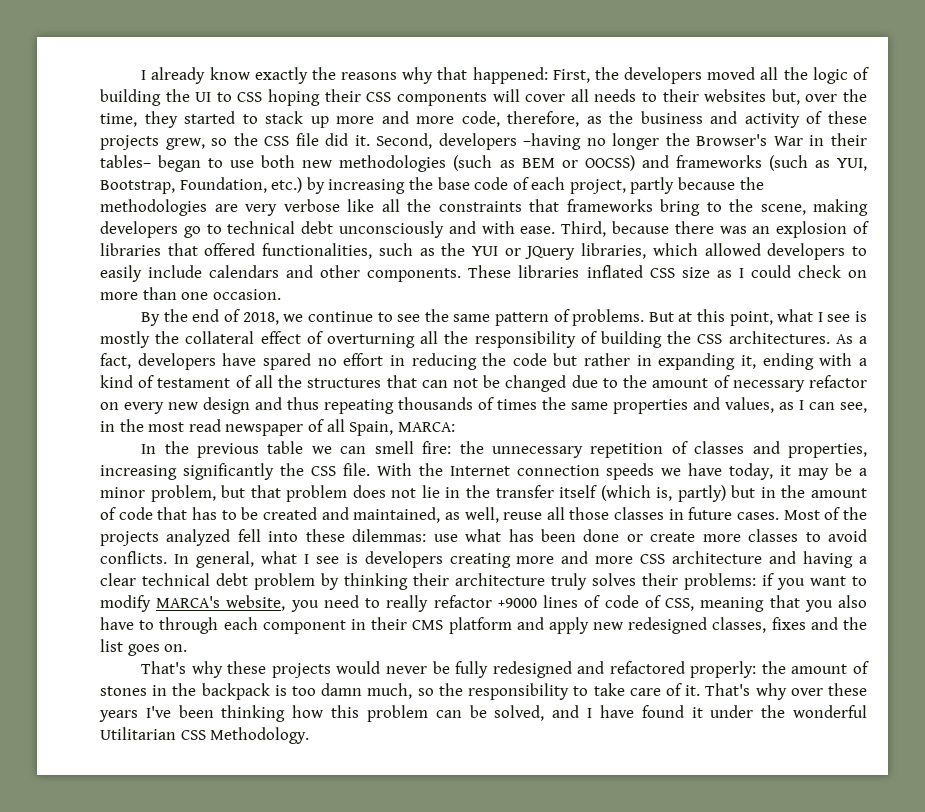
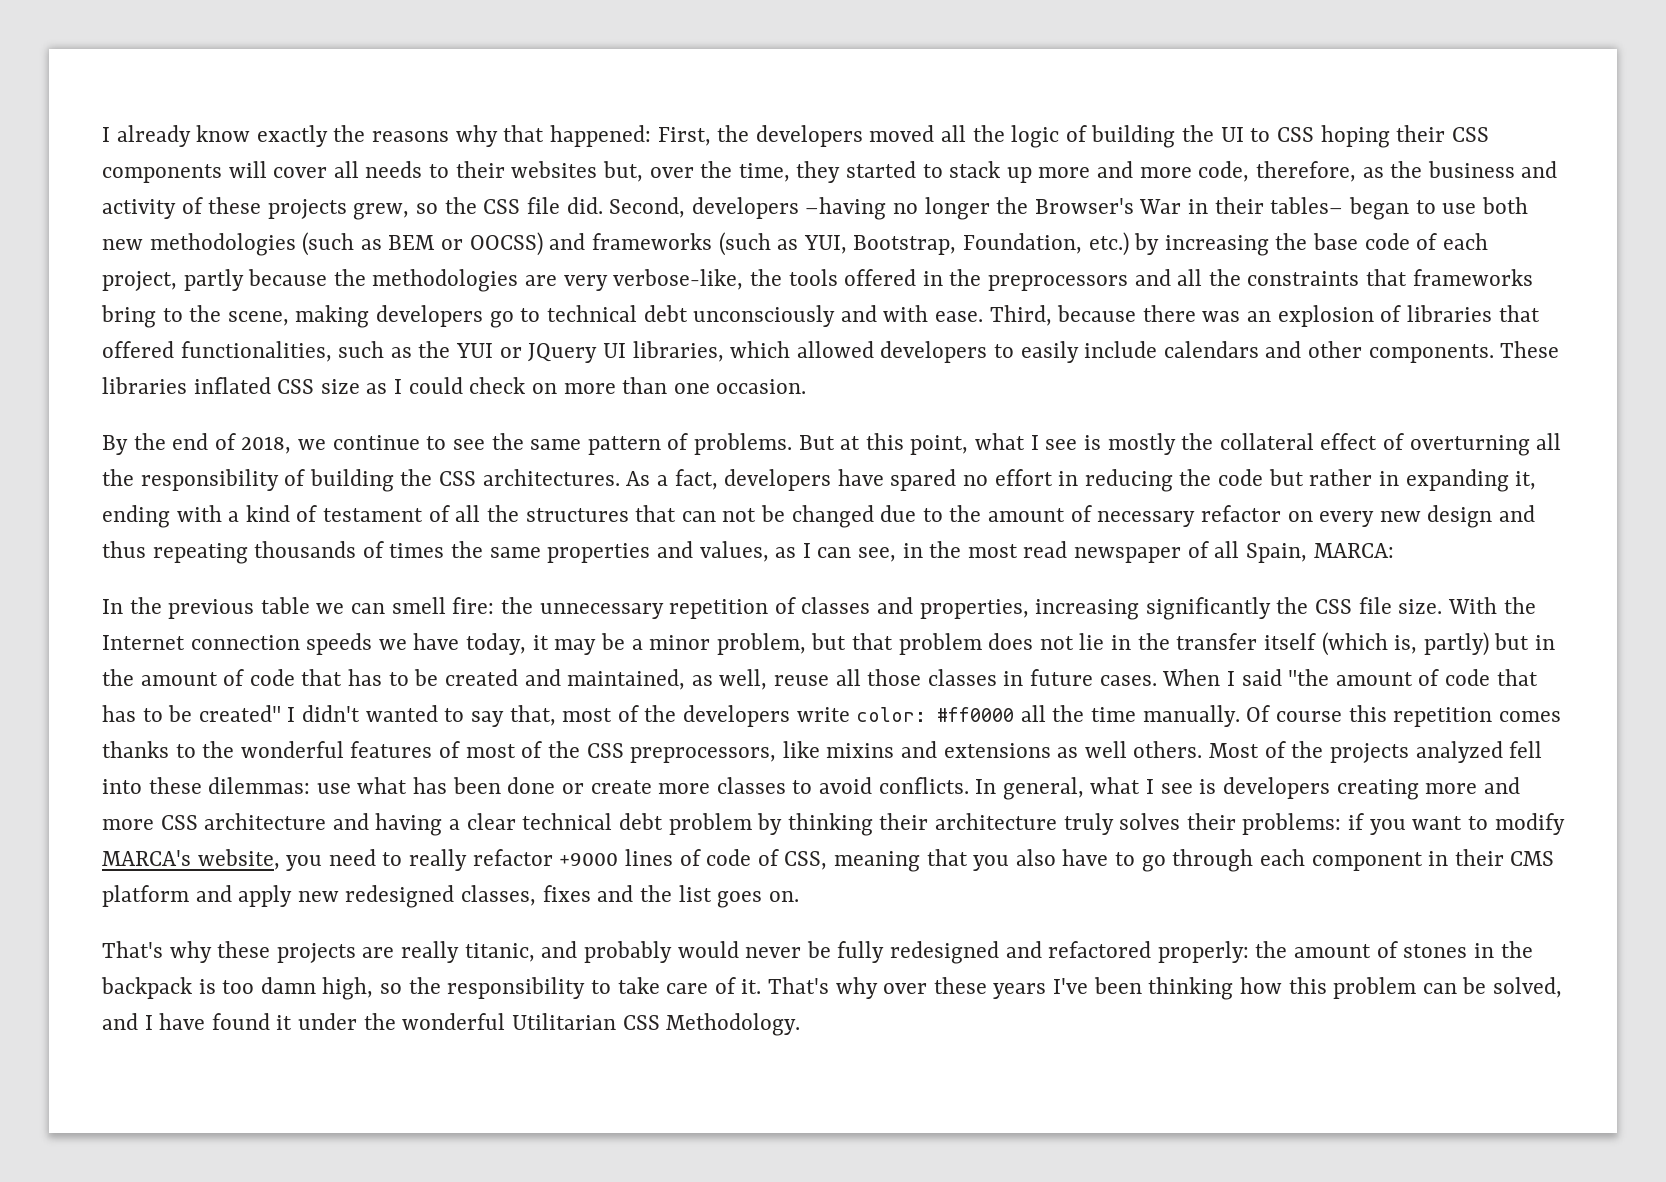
- I already know exactly the reasons why that happened: First, the developers moved all the logic of building the UI to CSS hoping their CSS components will cover all needs to their websites but, over the time, they started to stack up more and more code, therefore, as the business and activity of these projects grew, so the CSS file did it.
+ I already know exactly the reasons why that happened: First, the developers moved all the logic of building the UI to CSS hoping their CSS components will cover all needs to their websites but, over the time, they started to stack up more and more code, therefore, as the business and activity of these projects grew, so the CSS file did.
- Second, developers –having no longer the Browser's War in their tables– began to use both new methodologies (such as BEM or OOCSS) and frameworks (such as YUI, Bootstrap, Foundation, etc.) by increasing the base code of each project, partly because the methodologies are very verbose like all the constraints that frameworks bring to the scene, making developers go to technical debt unconsciously and with ease.
+ Second, developers –having no longer the Browser's War in their tables– began to use both new methodologies (such as BEM or OOCSS) and frameworks (such as YUI, Bootstrap, Foundation, etc.) by increasing the base code of each project, partly because the methodologies are very verbose-like, the tools offered in the preprocessors and all the constraints that frameworks bring to the scene, making developers go to technical debt unconsciously and with ease.
- Third, because there was an explosion of libraries that offered functionalities, such as the YUI or JQuery libraries, which allowed developers to easily include calendars and other components.
+ Third, because there was an explosion of libraries that offered functionalities, such as the YUI or JQuery UI libraries, which allowed developers to easily include calendars and other components.
- In the previous table we can smell fire: the unnecessary repetition of classes and properties, increasing significantly the CSS file.
+ In the previous table we can smell fire: the unnecessary repetition of classes and properties, increasing significantly the CSS file size.
+ When I said "the amount of code that has to be created" I didn't wanted to say that, most of the developers write color: #ff0000 all the time manually. Of course this repetition comes thanks to the wonderful features of most of the CSS preprocessors, like mixins and extensions as well others.
- if you want to modify MARCA's website, you need to really refactor +9000 lines of code of CSS, meaning that you also have to through each component in their CMS platform and apply new redesigned classes, fixes and the list goes on.
+ if you want to modify MARCA's website, you need to really refactor +9000 lines of code of CSS, meaning that you also have to go through each component in their CMS platform and apply new redesigned classes, fixes and the list goes on.
- That's why these projects would never be fully redesigned and refactored properly: the amount of stones in the backpack is too damn much, so the responsibility to take care of it.
+ That's why these projects are really titanic, and probably would never be fully redesigned and refactored properly: the amount of stones in the backpack is too damn high, so the responsibility to take care of it.

